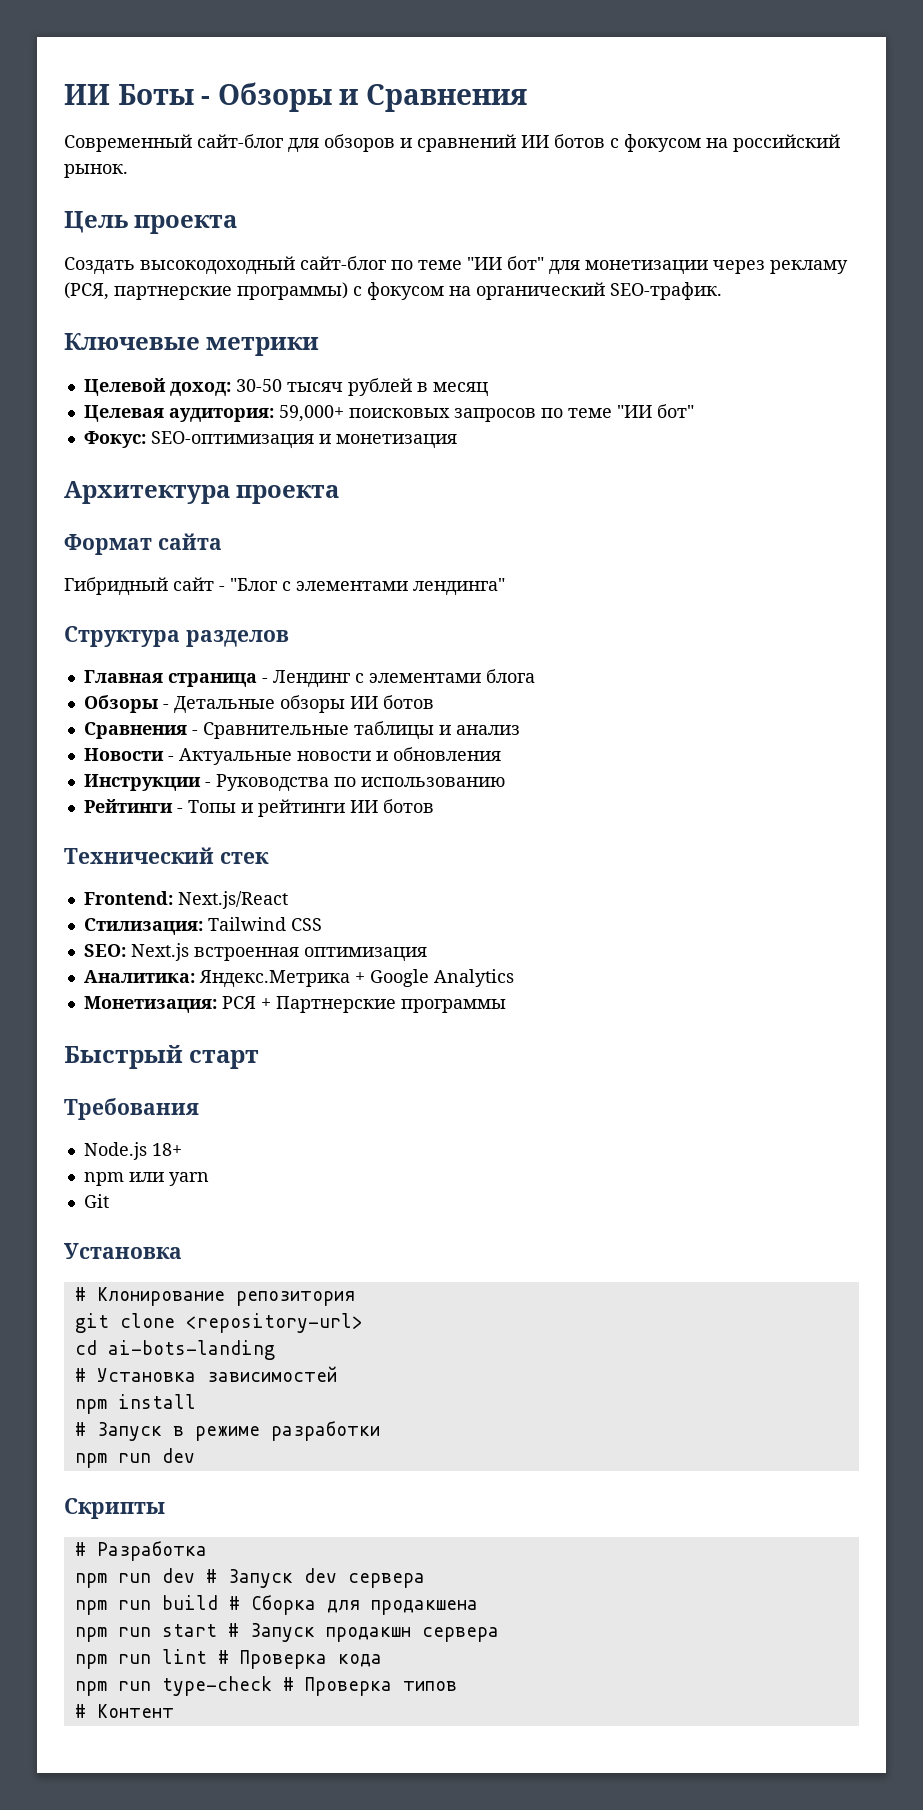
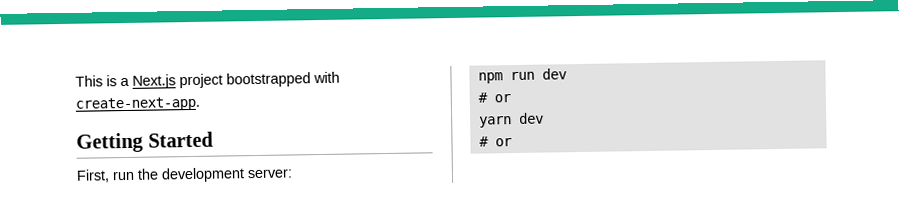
- ИИ Боты - Обзоры и Сравнения
- Современный сайт-блог для обзоров и сравнений ИИ ботов с фокусом на российский рынок.
- Цель проекта
- Создать высокодоходный сайт-блог по теме "ИИ бот" для монетизации через рекламу (РСЯ, партнерские программы) с фокусом на органический SEO-трафик.
- Ключевые метрики
- Целевой доход: 30-50 тысяч рублей в месяц
- Целевая аудитория: 59,000+ поисковых запросов по теме "ИИ бот"
- Фокус: SEO-оптимизация и монетизация
- Архитектура проекта
- Формат сайта
- Гибридный сайт - "Блог с элементами лендинга"
- Структура разделов
- Главная страница - Лендинг с элементами блога
- Обзоры - Детальные обзоры ИИ ботов
- Сравнения - Сравнительные таблицы и анализ
- Новости - Актуальные новости и обновления
- Инструкции - Руководства по использованию
- Рейтинги - Топы и рейтинги ИИ ботов
- Технический стек
- Frontend: Next.js/React
- Стилизация: Tailwind CSS
- SEO: Next.js встроенная оптимизация
- Аналитика: Яндекс.Метрика + Google Analytics
- Монетизация: РСЯ + Партнерские программы
- Быстрый старт
- Требования
- Node.js 18+
- npm или yarn
- Git
- Установка
- # Клонирование репозитория
- git clone <repository-url>
- cd ai-bots-landing
- # Установка зависимостей
- npm install
- # Запуск в режиме разработки
+ This is a Next.js project bootstrapped with create-next-app.
+ Getting Started
+ First, run the development server:
  npm run dev
- Скрипты
- # Разработка
- npm run dev # Запуск dev сервера
- npm run build # Сборка для продакшена
- npm run start # Запуск продакшн сервера
- npm run lint # Проверка кода
- npm run type-check # Проверка типов
- # Контент
+ # or
+ yarn dev
+ # or

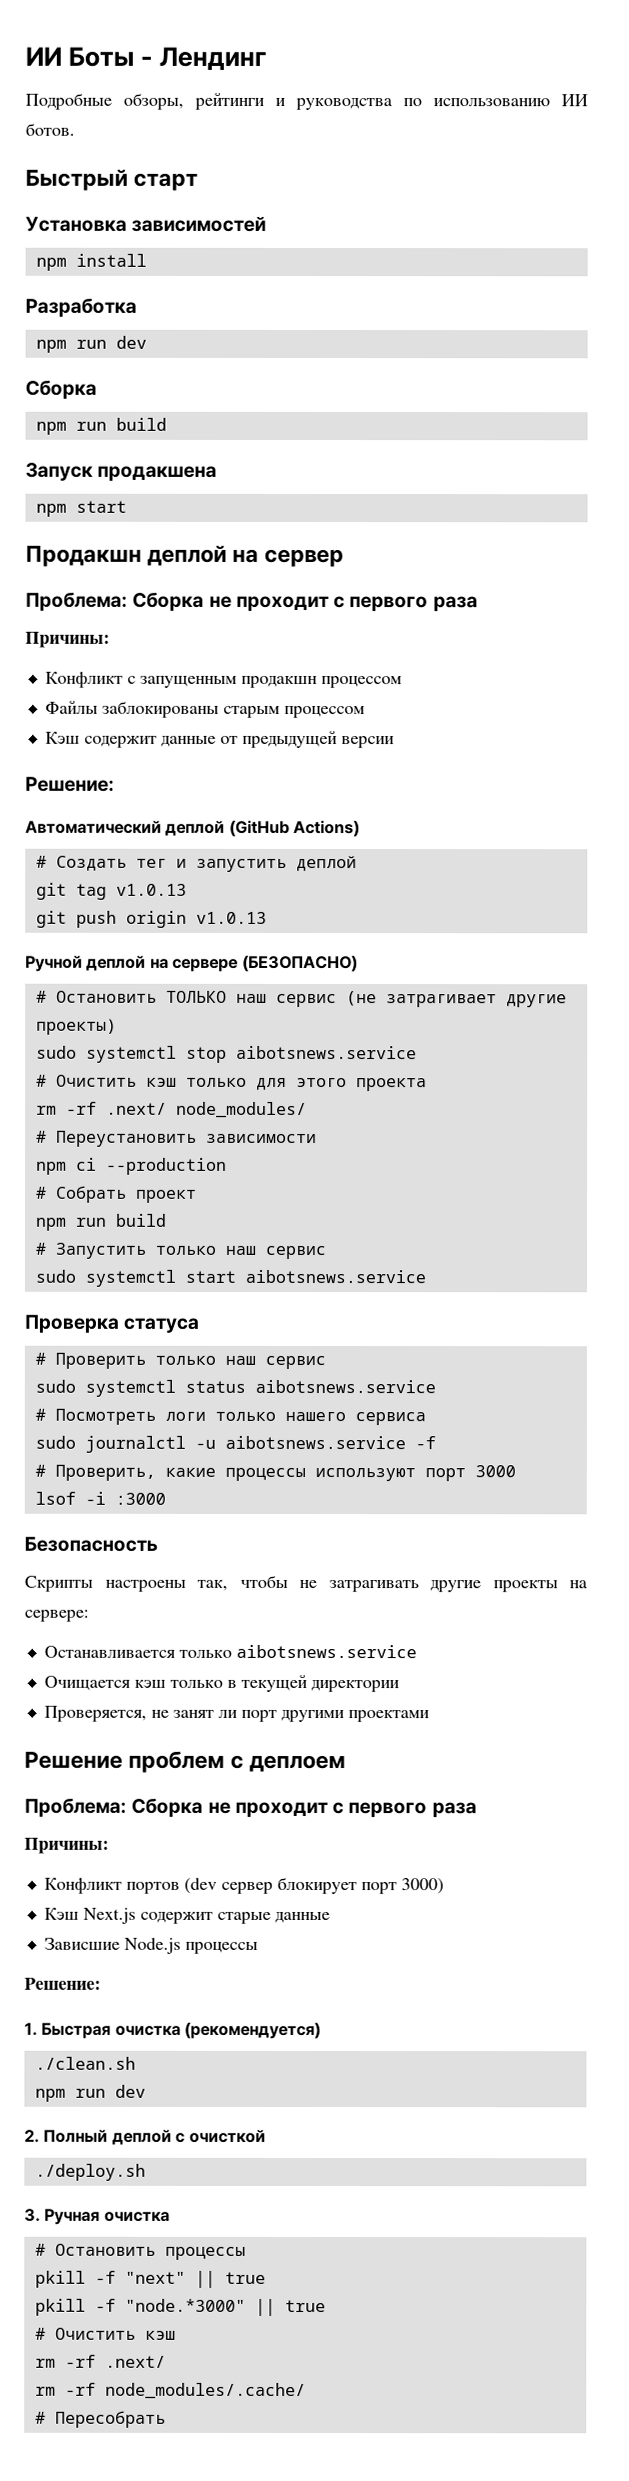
- This is a Next.js project bootstrapped with create-next-app.
- Getting Started
- First, run the development server:
+ ИИ Боты - Лендинг
+ Подробные обзоры, рейтинги и руководства по использованию ИИ ботов.
+ Быстрый старт
+ Установка зависимостей
+ npm install
+ Разработка
  npm run dev
- # or
- yarn dev
- # or
+ Сборка
+ npm run build
+ Запуск продакшена
+ npm start
+ Продакшн деплой на сервер
+ Проблема: Сборка не проходит с первого раза
+ Причины:
+ Конфликт с запущенным продакшн процессом
+ Файлы заблокированы старым процессом
+ Кэш содержит данные от предыдущей версии
+ Решение:
+ Автоматический деплой (GitHub Actions)
+ # Создать тег и запустить деплой
+ git tag v1.0.13
+ git push origin v1.0.13
+ Ручной деплой на сервере (БЕЗОПАСНО)
+ # Остановить ТОЛЬКО наш сервис (не затрагивает другие проекты)
+ sudo systemctl stop aibotsnews.service
+ # Очистить кэш только для этого проекта
+ rm -rf .next/ node_modules/
+ # Переустановить зависимости
+ npm ci --production
+ # Собрать проект
+ npm run build
+ # Запустить только наш сервис
+ sudo systemctl start aibotsnews.service
+ Проверка статуса
+ # Проверить только наш сервис
+ sudo systemctl status aibotsnews.service
+ # Посмотреть логи только нашего сервиса
+ sudo journalctl -u aibotsnews.service -f
+ # Проверить, какие процессы используют порт 3000
+ lsof -i :3000
+ Безопасность
+ Скрипты настроены так, чтобы не затрагивать другие проекты на сервере:
+ Останавливается только aibotsnews.service
+ Очищается кэш только в текущей директории
+ Проверяется, не занят ли порт другими проектами
+ Решение проблем с деплоем
+ Проблема: Сборка не проходит с первого раза
+ Причины:
+ Конфликт портов (dev сервер блокирует порт 3000)
+ Кэш Next.js содержит старые данные
+ Зависшие Node.js процессы
+ Решение:
+ 1. Быстрая очистка (рекомендуется)
+ ./clean.sh
+ npm run dev
+ 2. Полный деплой с очисткой
+ ./deploy.sh
+ 3. Ручная очистка
+ # Остановить процессы
+ pkill -f "next" || true
+ pkill -f "node.*3000" || true
+ # Очистить кэш
+ rm -rf .next/
+ rm -rf node_modules/.cache/
+ # Пересобрать

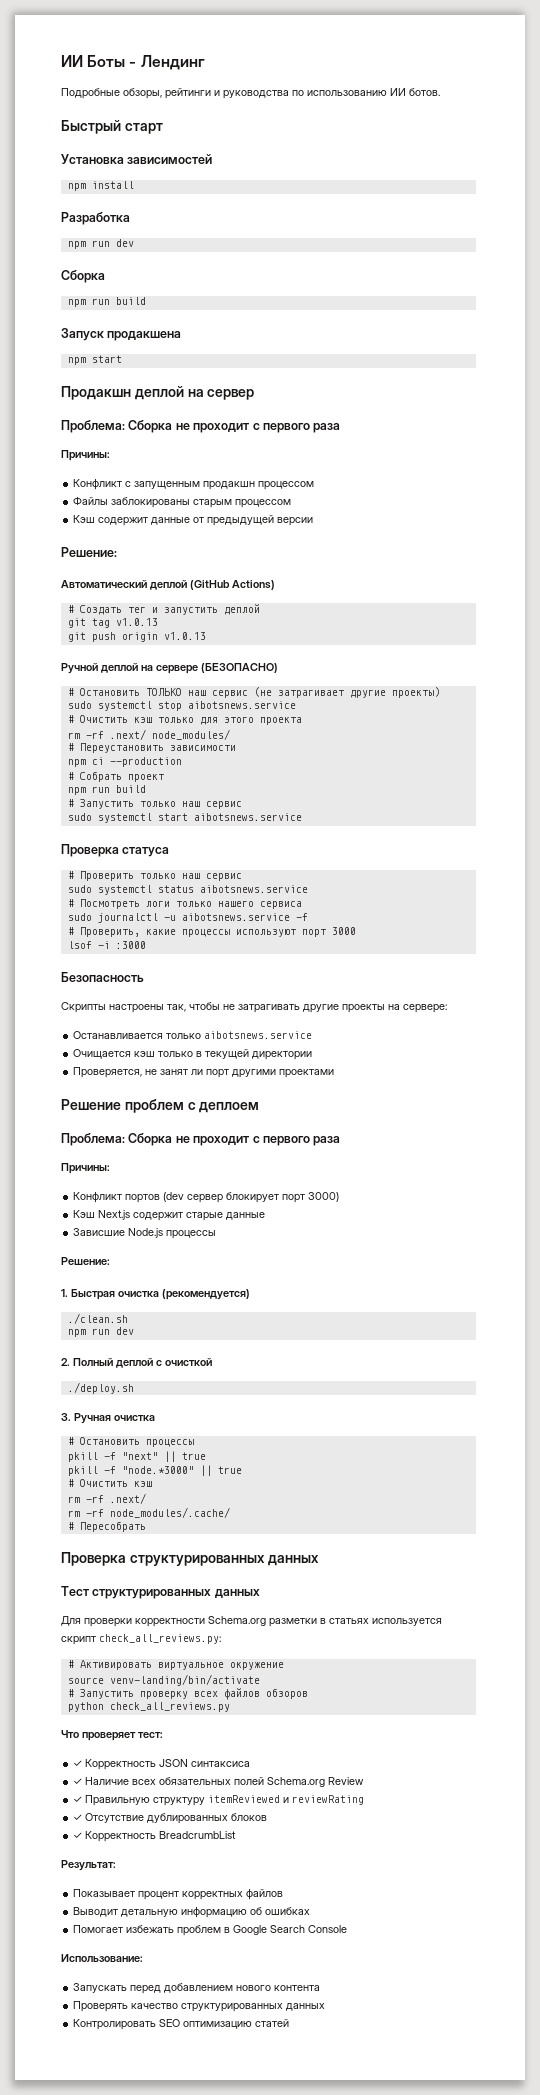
+ Проверка структурированных данных
+ Тест структурированных данных
+ Для проверки корректности Schema.org разметки в статьях используется скрипт check_all_reviews.py:
+ # Активировать виртуальное окружение
+ source venv-landing/bin/activate
+ # Запустить проверку всех файлов обзоров
+ python check_all_reviews.py
+ Что проверяет тест:
+ ✓ Корректность JSON синтаксиса
+ ✓ Наличие всех обязательных полей Schema.org Review
+ ✓ Правильную структуру itemReviewed и reviewRating
+ ✓ Отсутствие дублированных блоков
+ ✓ Корректность BreadcrumbList
+ Результат:
+ Показывает процент корректных файлов
+ Выводит детальную информацию об ошибках
+ Помогает избежать проблем в Google Search Console
+ Использование:
+ Запускать перед добавлением нового контента
+ Проверять качество структурированных данных
+ Контролировать SEO оптимизацию статей

